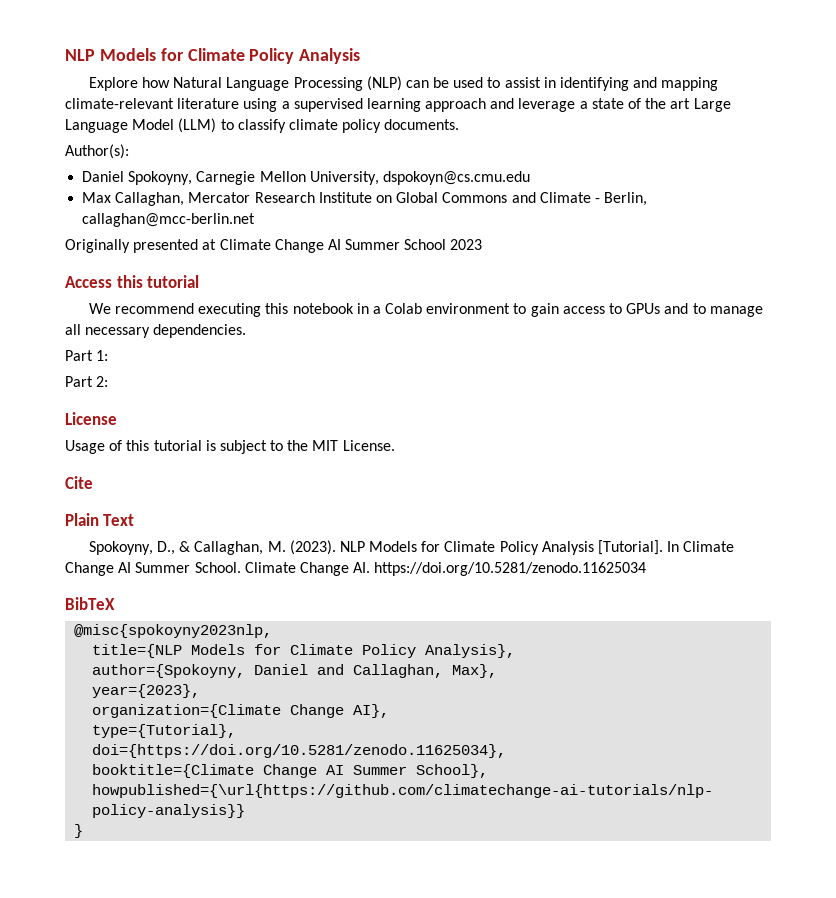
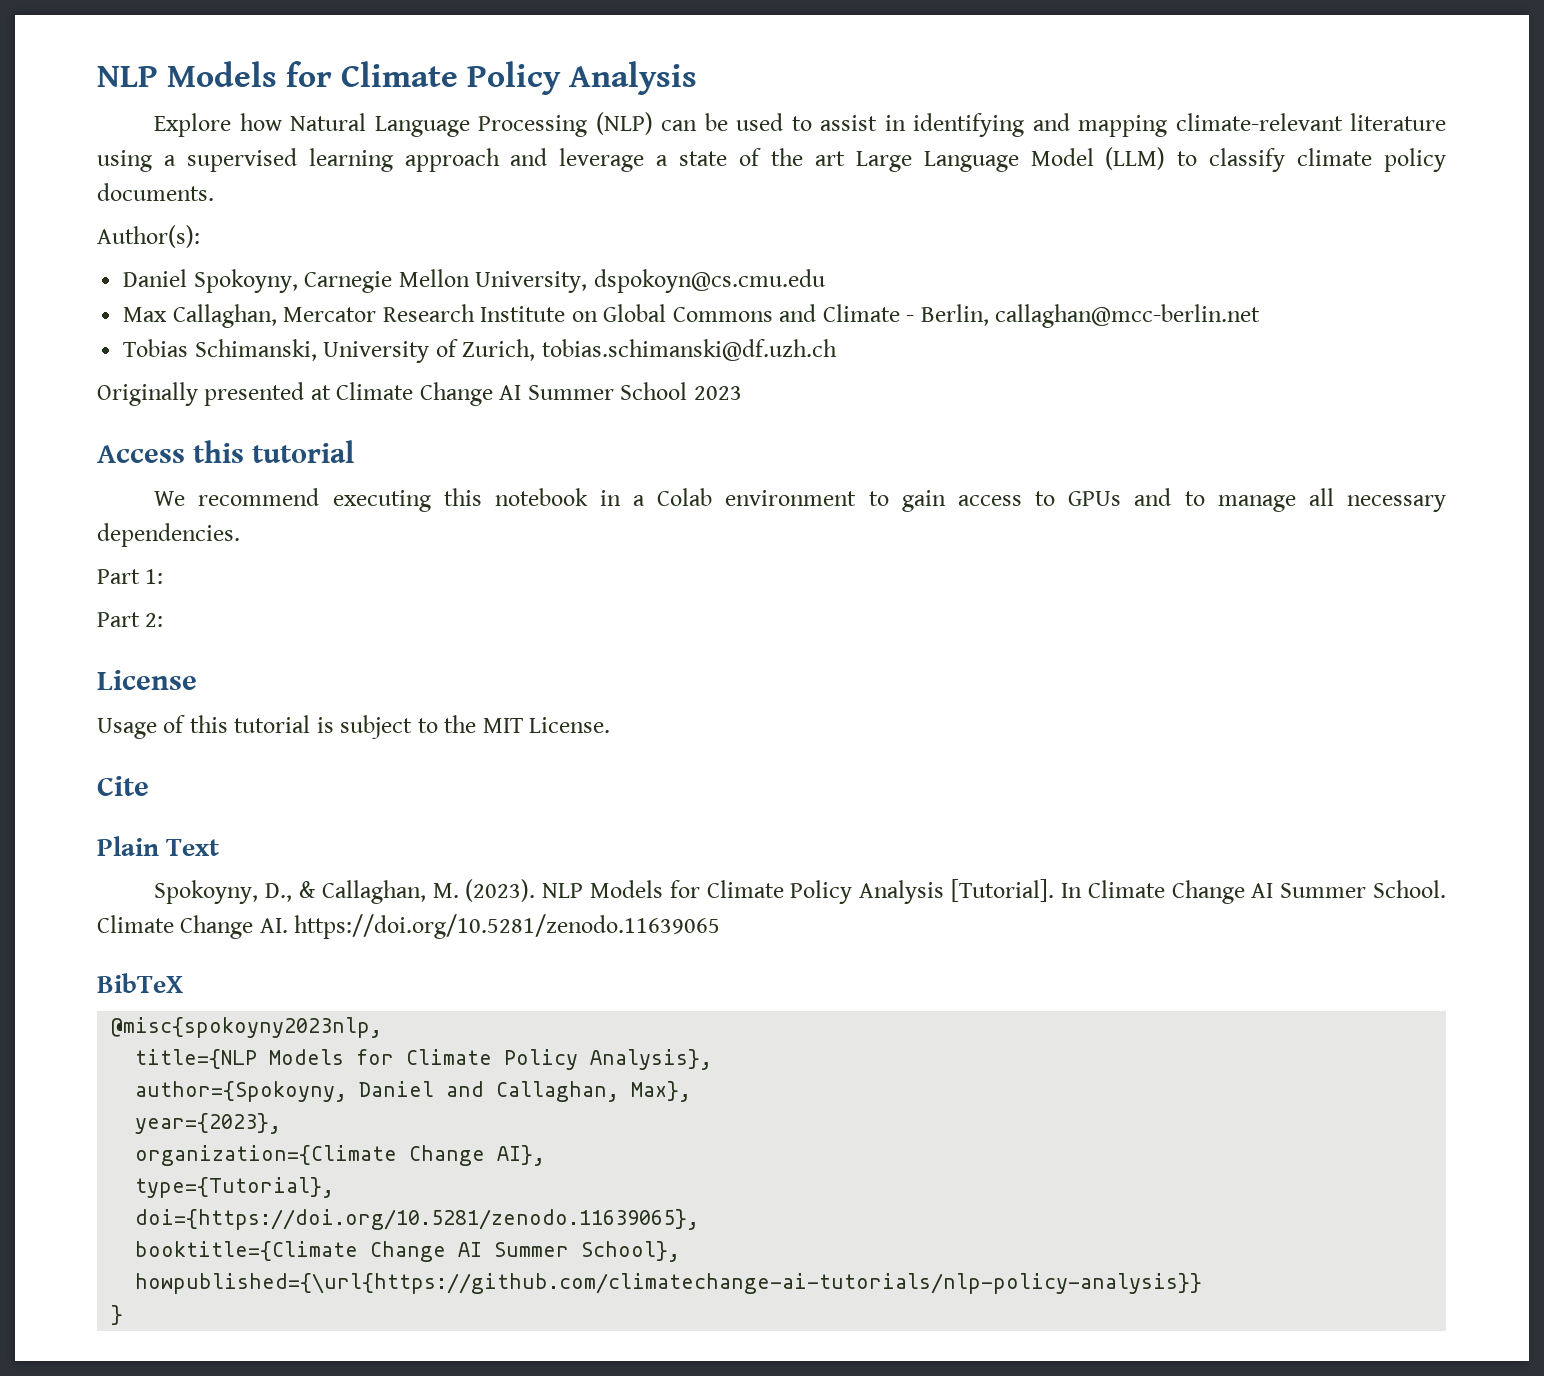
+ Tobias Schimanski, University of Zurich, tobias.schimanski@df.uzh.ch
- Climate Change AI. https://doi.org/10.5281/zenodo.11625034
+ Climate Change AI. https://doi.org/10.5281/zenodo.11639065
- doi={https://doi.org/10.5281/zenodo.11625034},
+ doi={https://doi.org/10.5281/zenodo.11639065},

